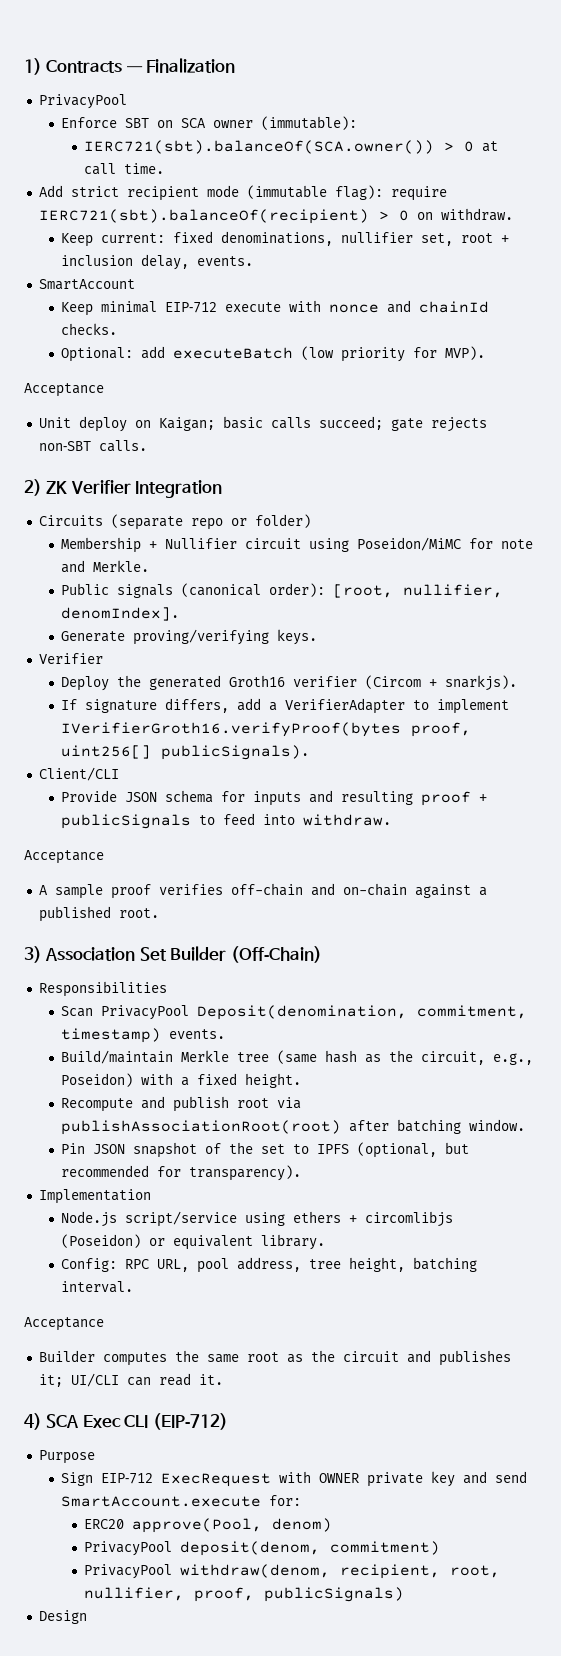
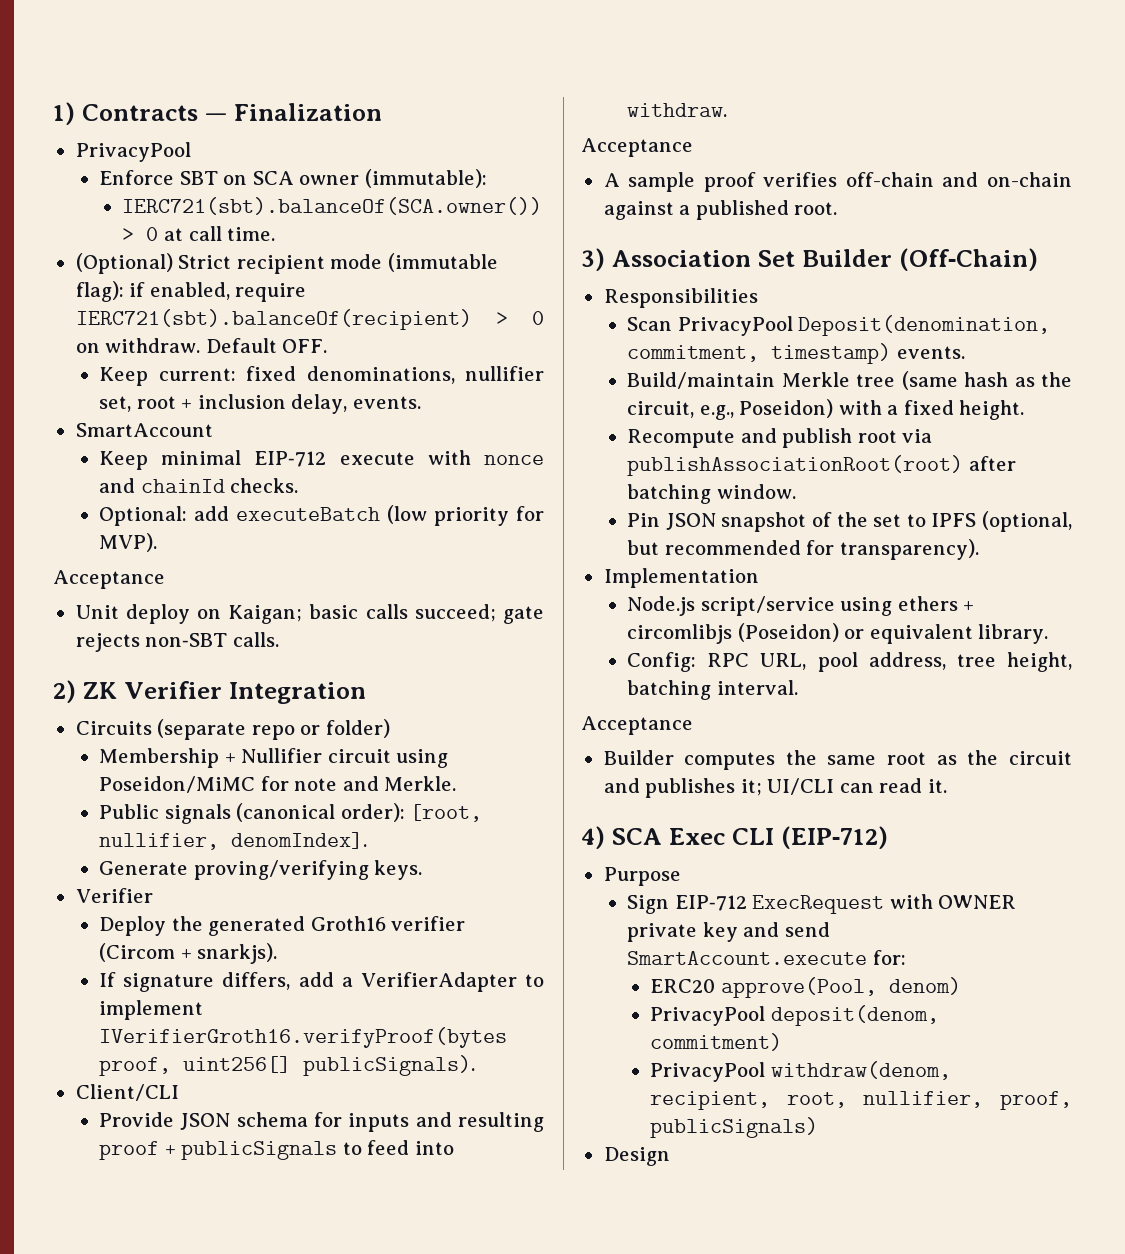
- Add strict recipient mode (immutable flag): require IERC721(sbt).balanceOf(recipient) > 0 on withdraw.
+ (Optional) Strict recipient mode (immutable flag): if enabled, require IERC721(sbt).balanceOf(recipient) > 0 on withdraw. Default OFF.

